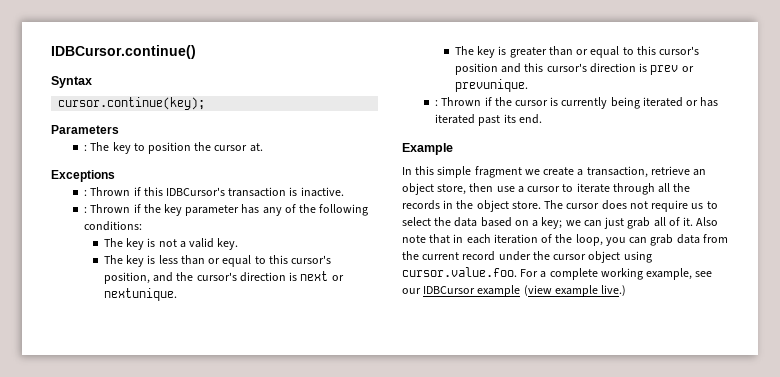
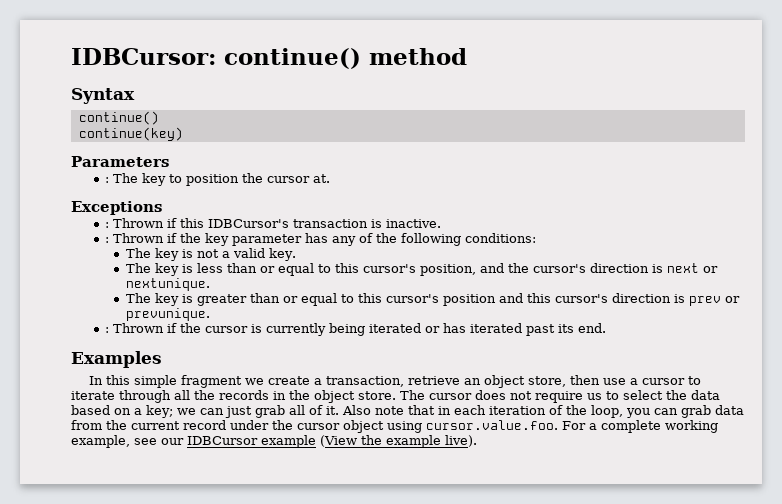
- IDBCursor.continue()
+ IDBCursor: continue() method
  Syntax
- cursor.continue(key);
+ continue()
+ continue(key)
- Example
+ Examples
- Also note that in each iteration of the loop, you can grab data from the current record under the cursor object using cursor.value.foo. For a complete working example, see our IDBCursor example (view example live.)
+ Also note that in each iteration of the loop, you can grab data from the current record under the cursor object using cursor.value.foo. For a complete working example, see our IDBCursor example (View the example live).

